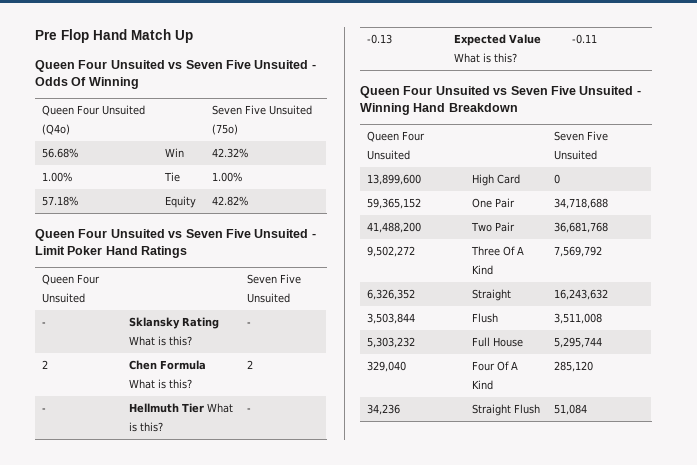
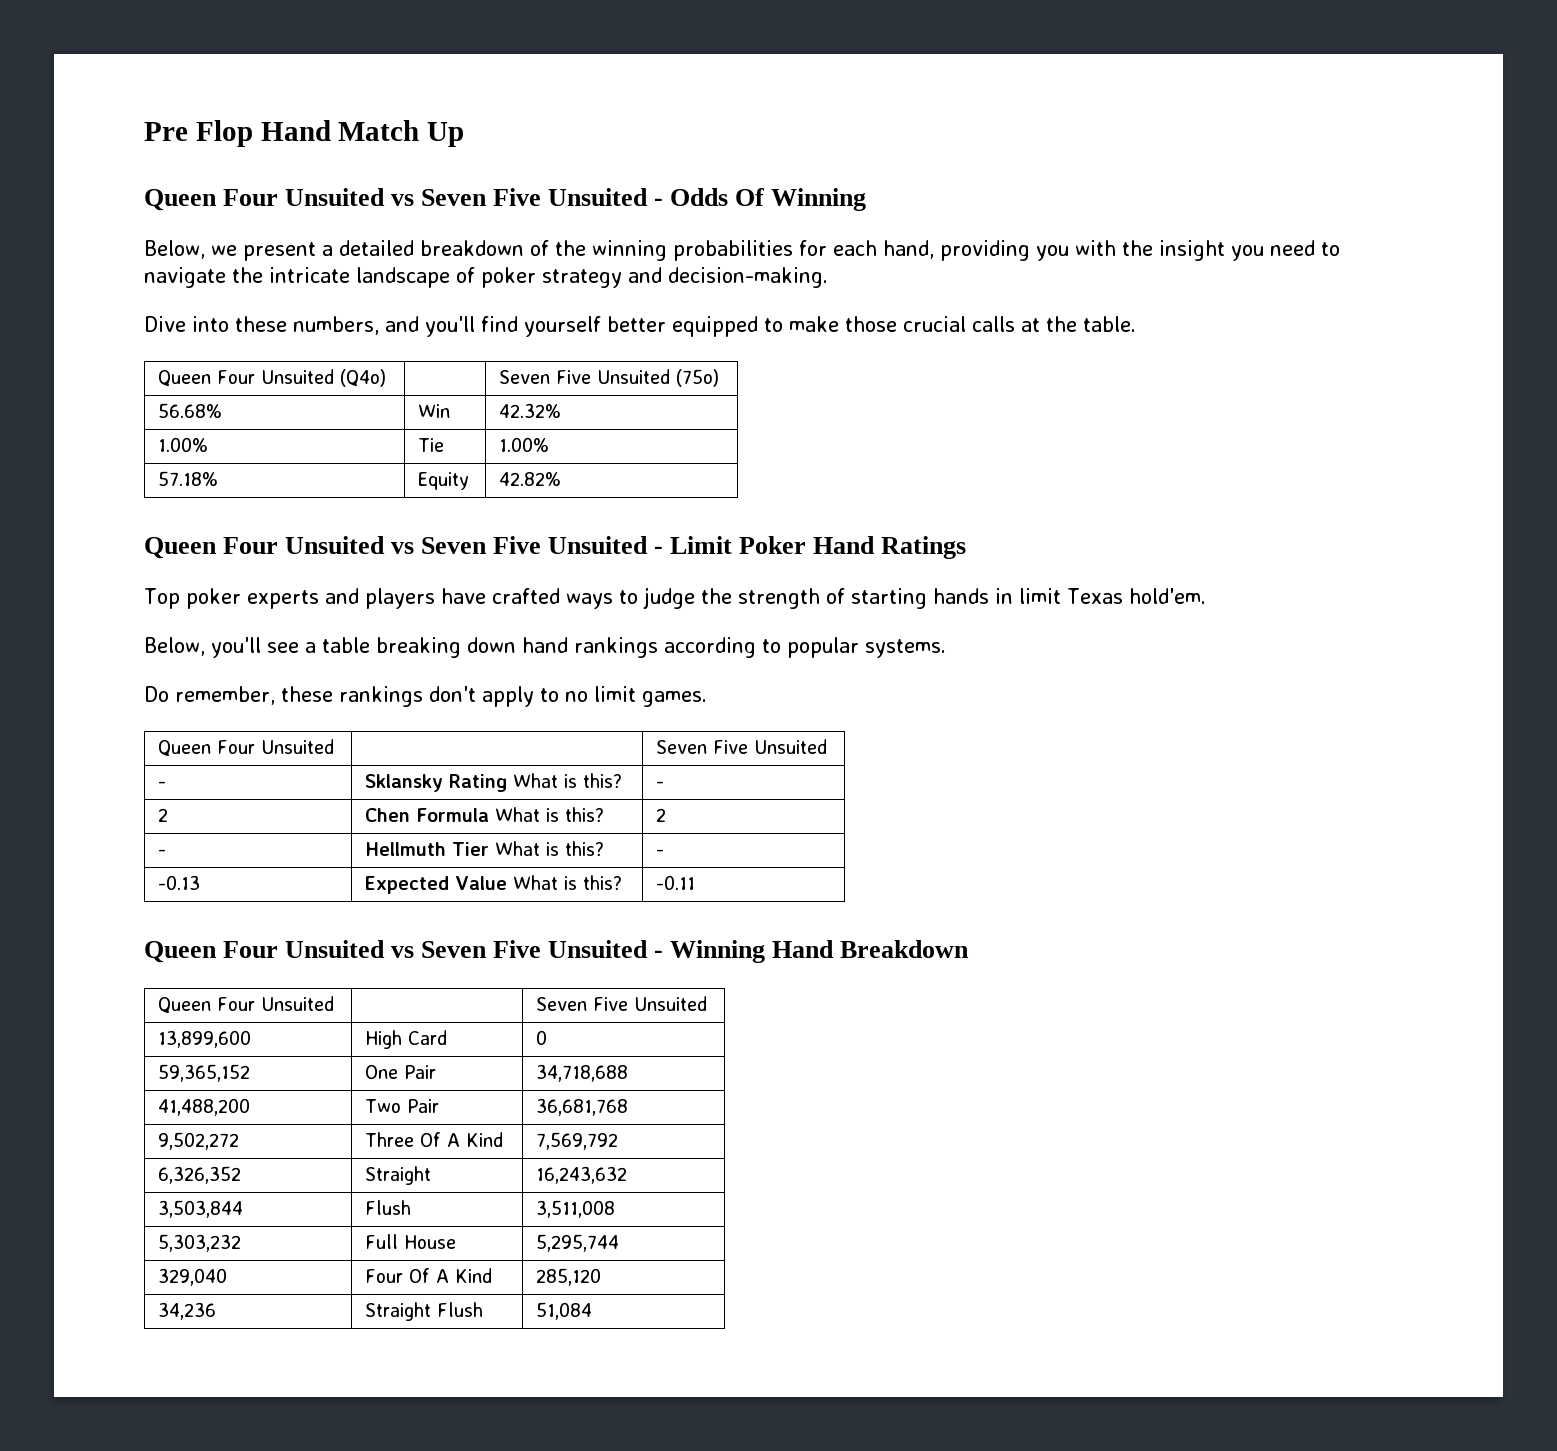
+ Below, we present a detailed breakdown of the winning probabilities for each hand, providing you with the insight you need to navigate the intricate landscape of poker strategy and decision-making.
+ Dive into these numbers, and you'll find yourself better equipped to make those crucial calls at the table.
+ Top poker experts and players have crafted ways to judge the strength of starting hands in limit Texas hold'em.
+ Below, you'll see a table breaking down hand rankings according to popular systems.
+ Do remember, these rankings don't apply to no limit games.

